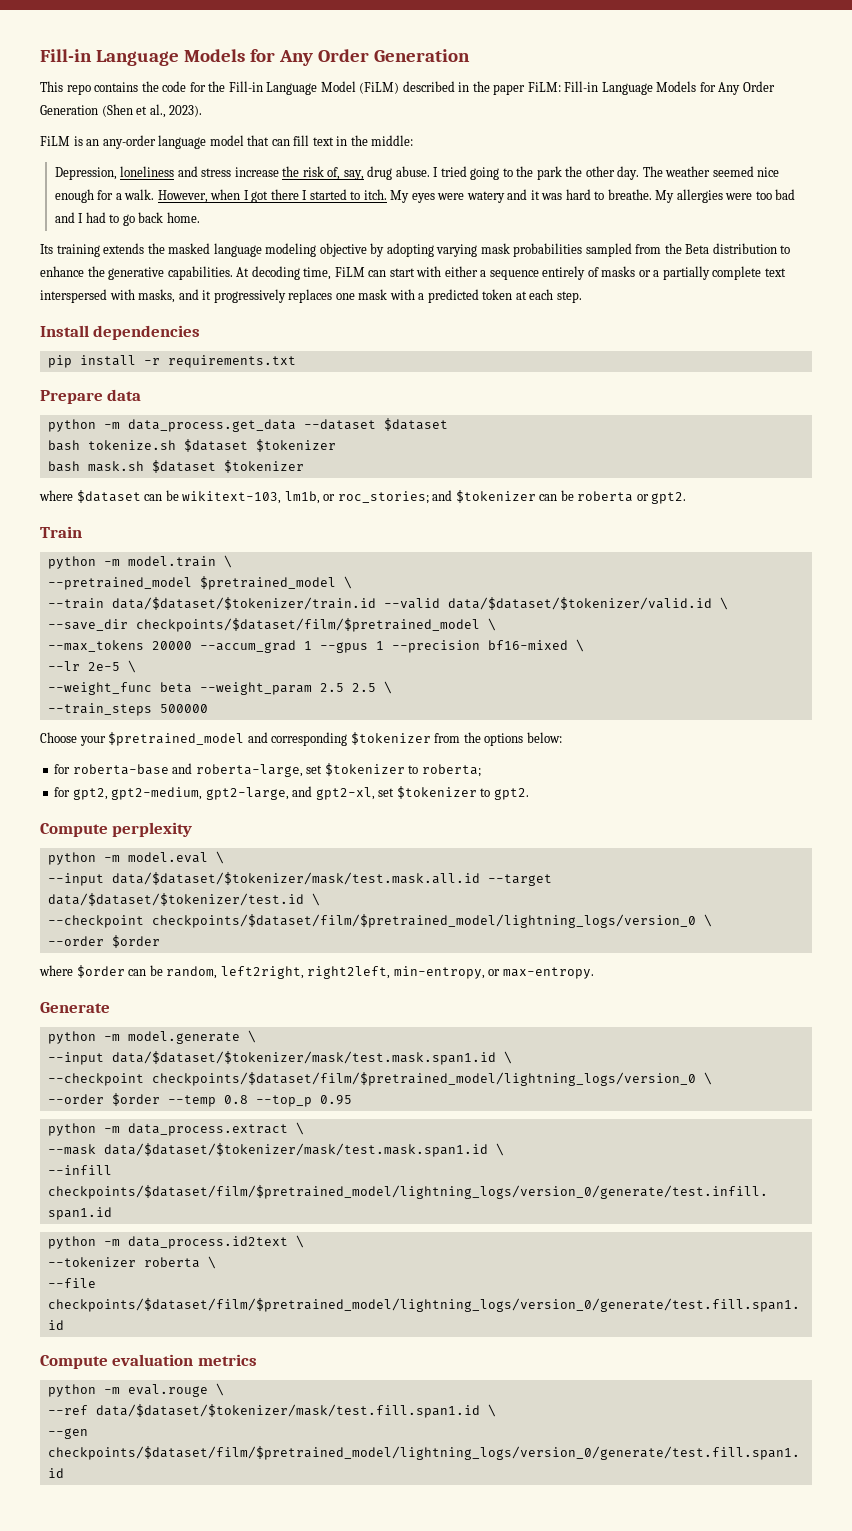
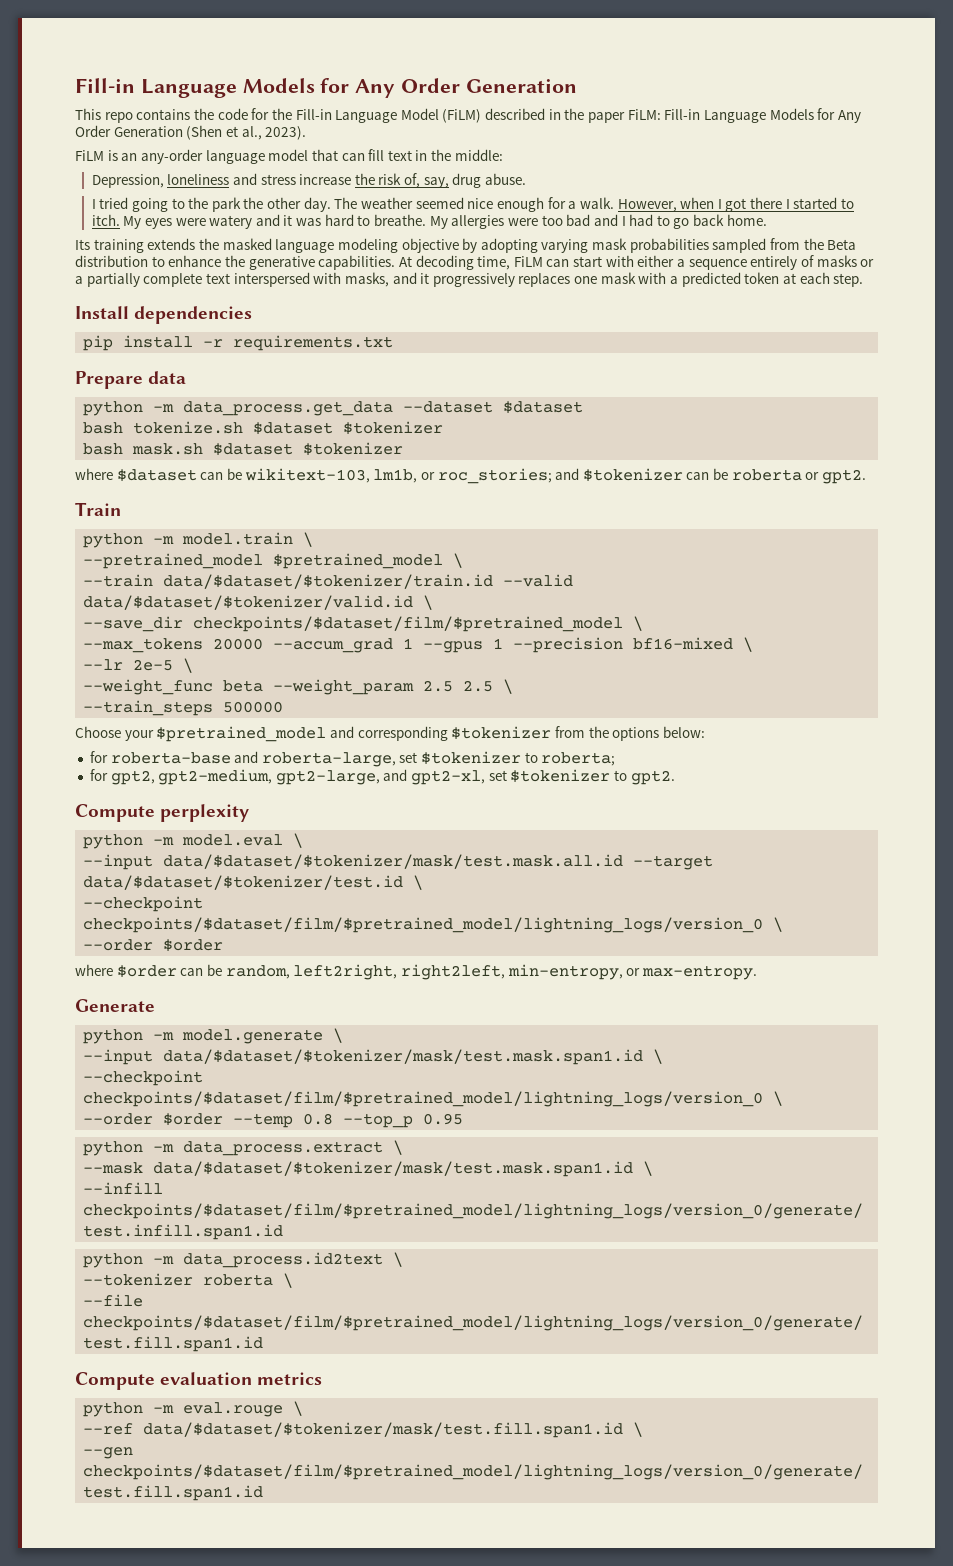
- Depression, loneliness and stress increase the risk of, say, drug abuse. I tried going to the park the other day.
+ Depression, loneliness and stress increase the risk of, say, drug abuse.
+ I tried going to the park the other day.

